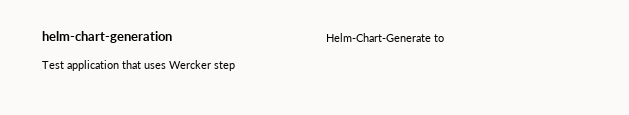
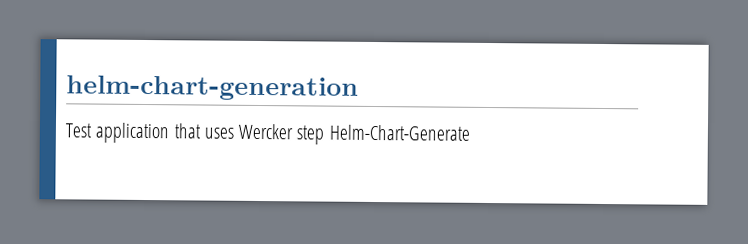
- Test application that uses Wercker step Helm-Chart-Generate to
+ Test application that uses Wercker step Helm-Chart-Generate

